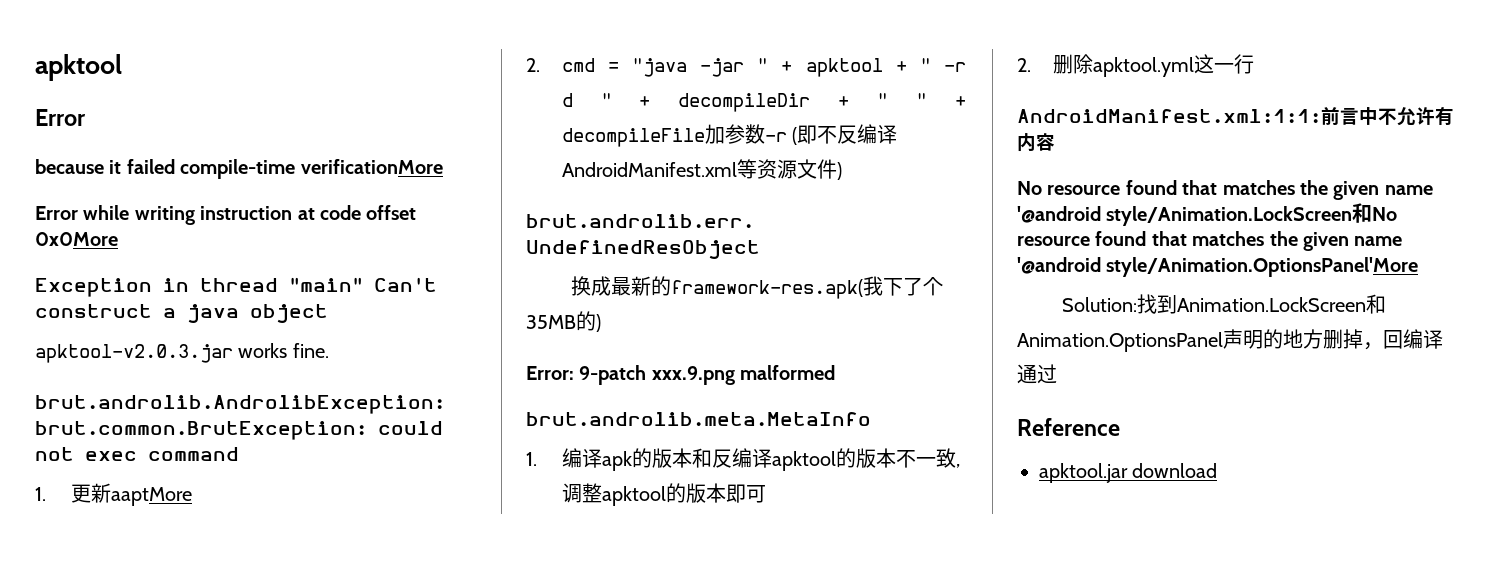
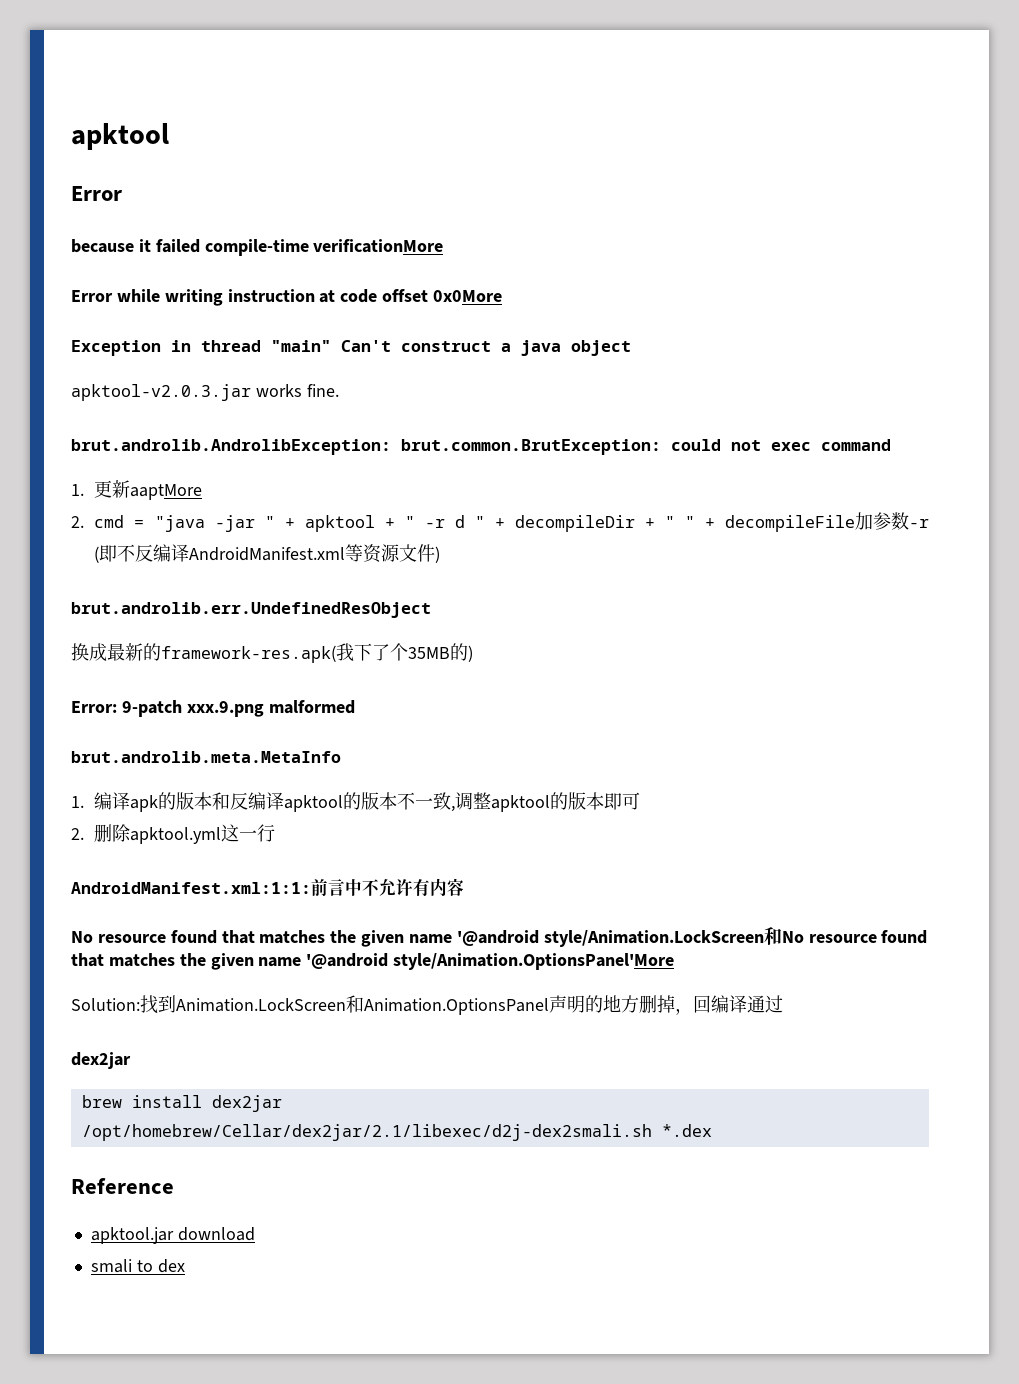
  Solution:找到Animation.LockScreen和Animation.OptionsPanel声明的地方删掉，回编译通过
+ dex2jar
+ brew install dex2jar
+ /opt/homebrew/Cellar/dex2jar/2.1/libexec/d2j-dex2smali.sh *.dex
+ smali to dex

